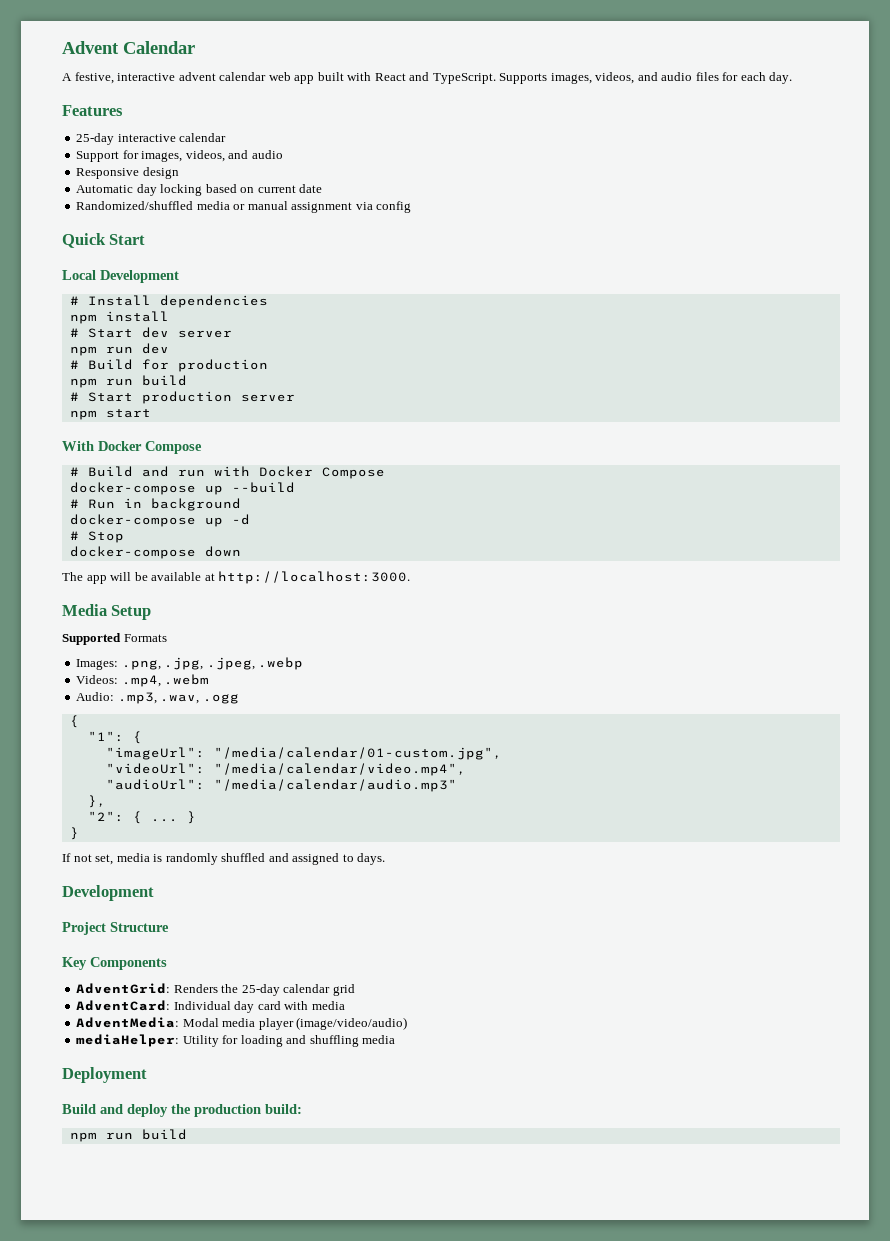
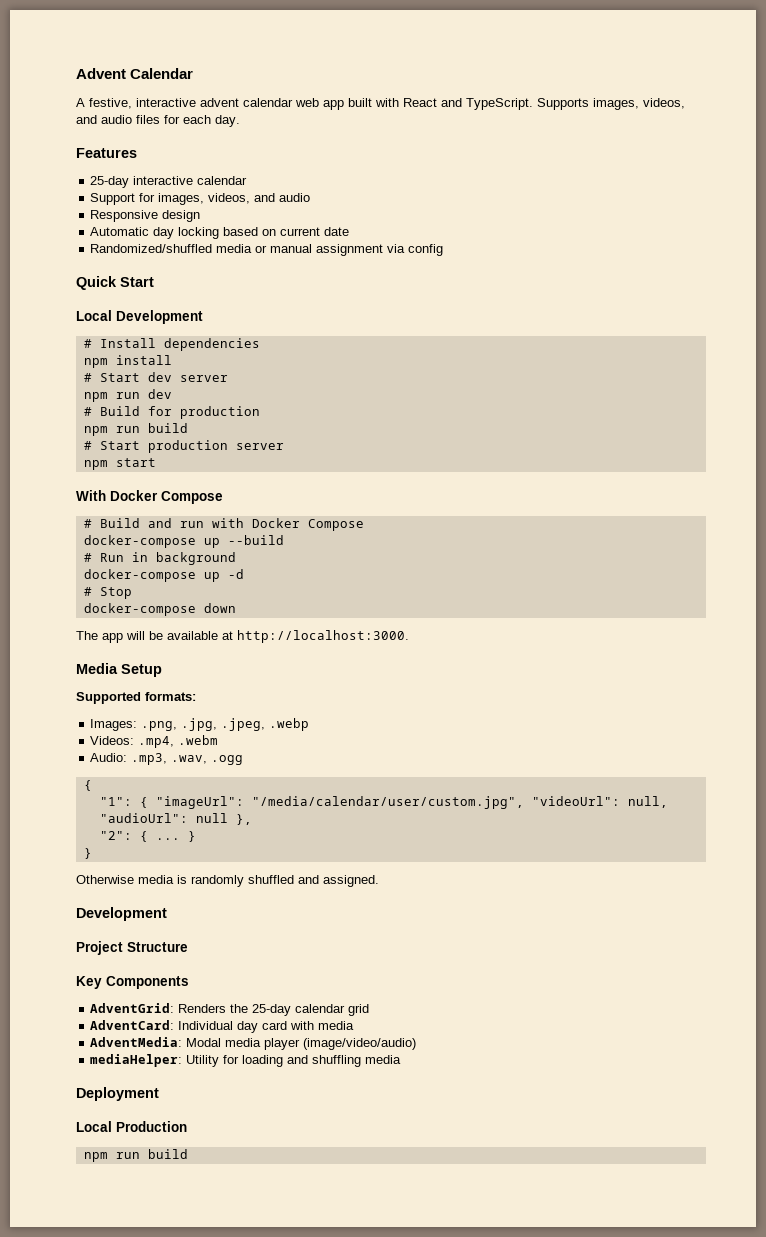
- Supported Formats
+ Supported formats:
- "1": {
- "imageUrl": "/media/calendar/01-custom.jpg",
- "videoUrl": "/media/calendar/video.mp4",
- "audioUrl": "/media/calendar/audio.mp3"
- },
+ "1": { "imageUrl": "/media/calendar/user/custom.jpg", "videoUrl": null, "audioUrl": null },
- If not set, media is randomly shuffled and assigned to days.
+ Otherwise media is randomly shuffled and assigned.
- Build and deploy the production build:
+ Local Production

